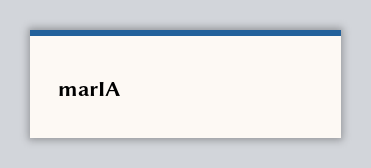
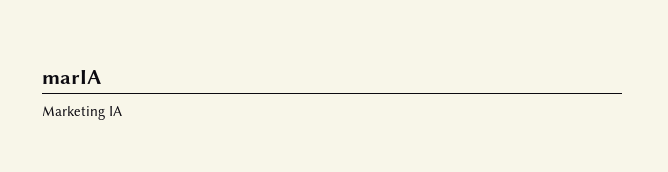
+ Marketing IA

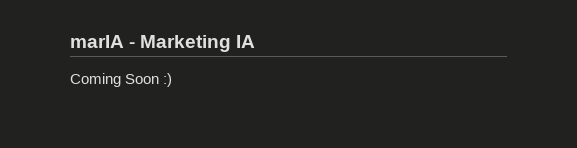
- marIA
- Marketing IA
+ marIA - Marketing IA
+ Coming Soon :)

